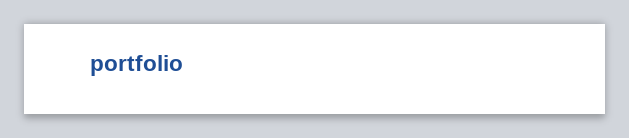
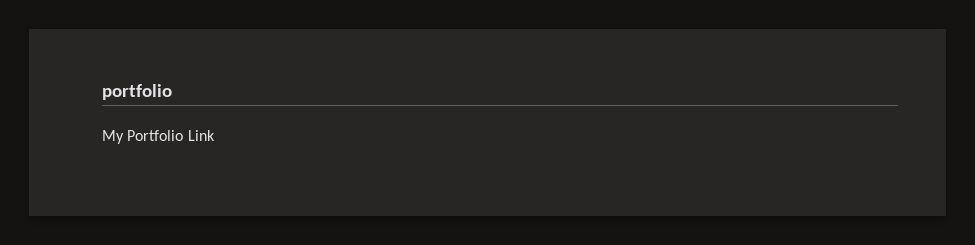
+ My Portfolio Link

